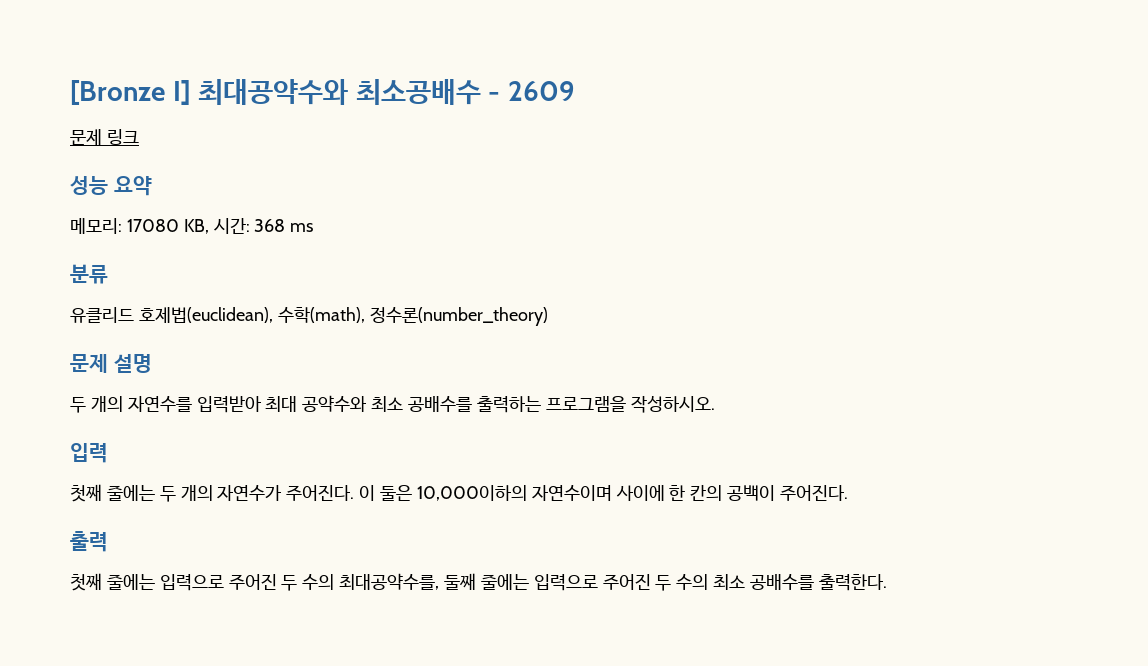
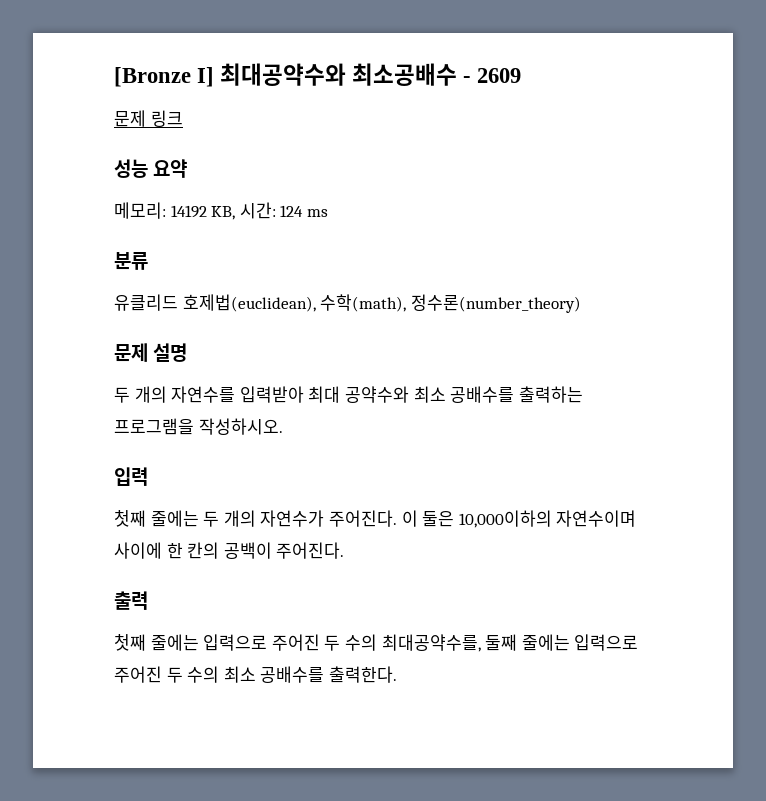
- 메모리: 17080 KB, 시간: 368 ms
+ 메모리: 14192 KB, 시간: 124 ms

